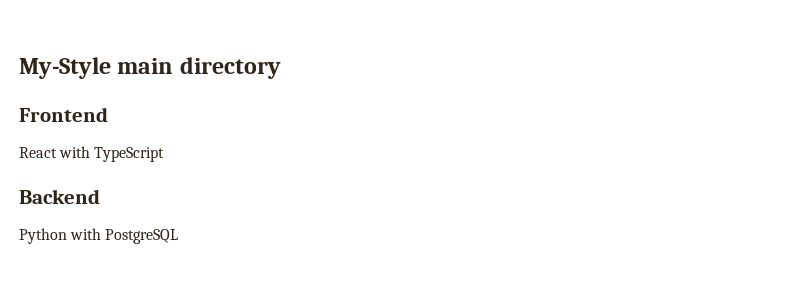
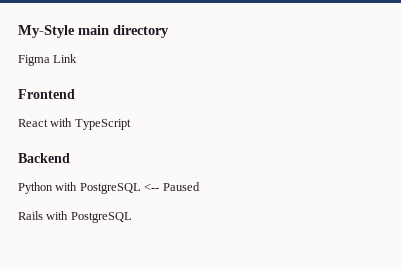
+ Figma Link
- Python with PostgreSQL
+ Python with PostgreSQL <-- Paused
+ Rails with PostgreSQL

